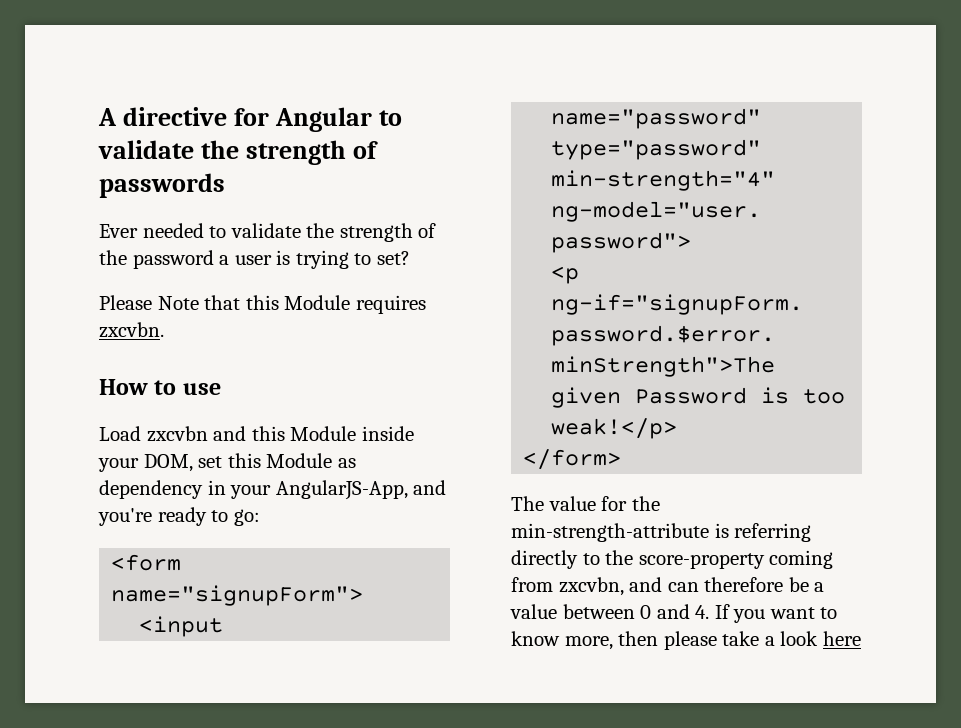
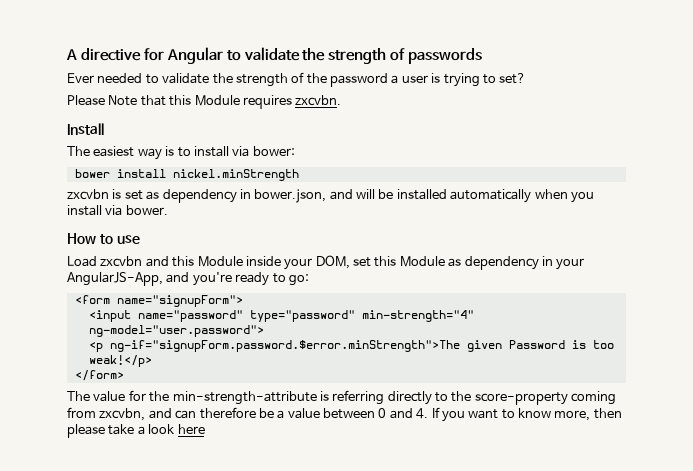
+ Install
+ The easiest way is to install via bower:
+ bower install nickel.minStrength
+ zxcvbn is set as dependency in bower.json, and will be installed automatically when you install via bower.

